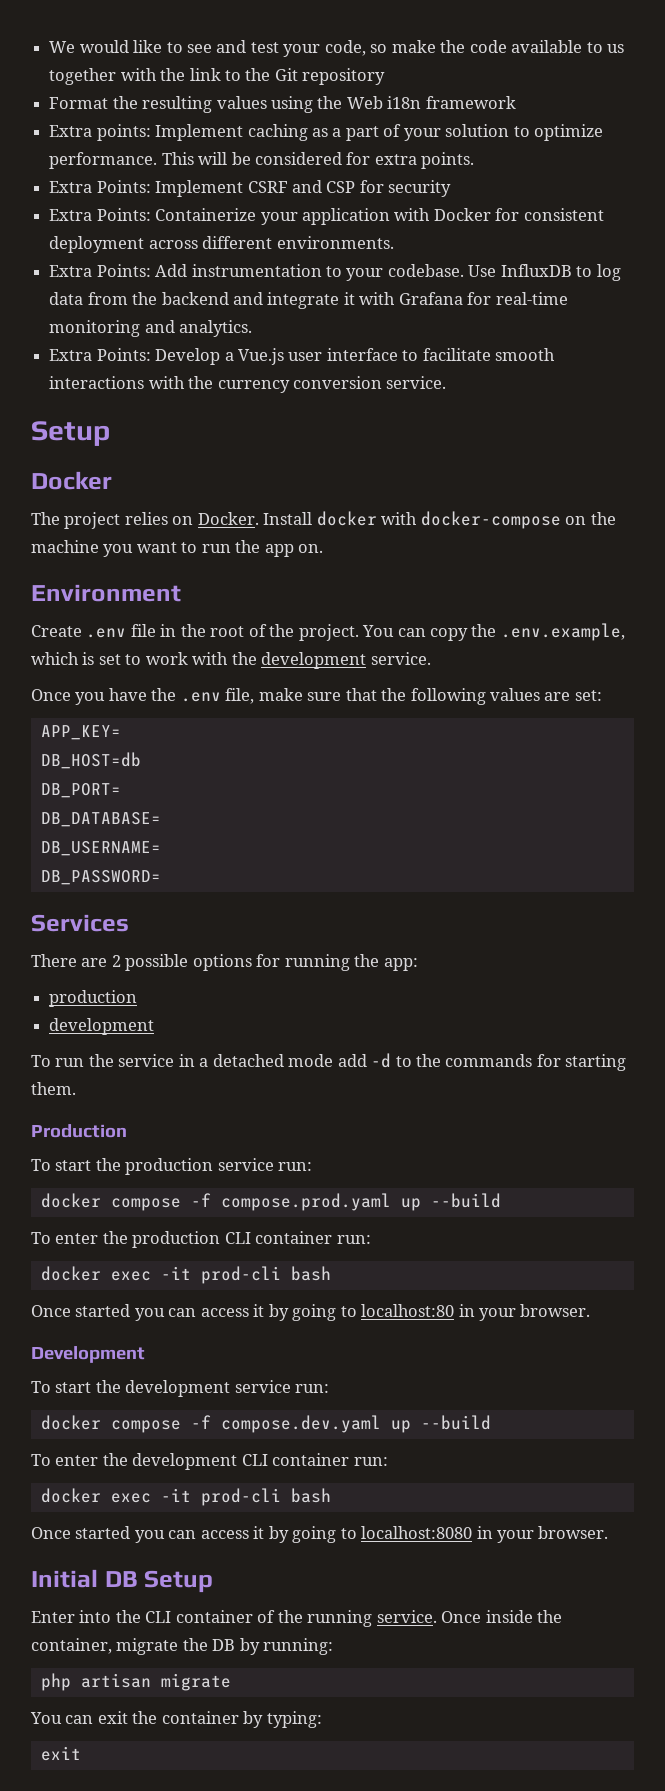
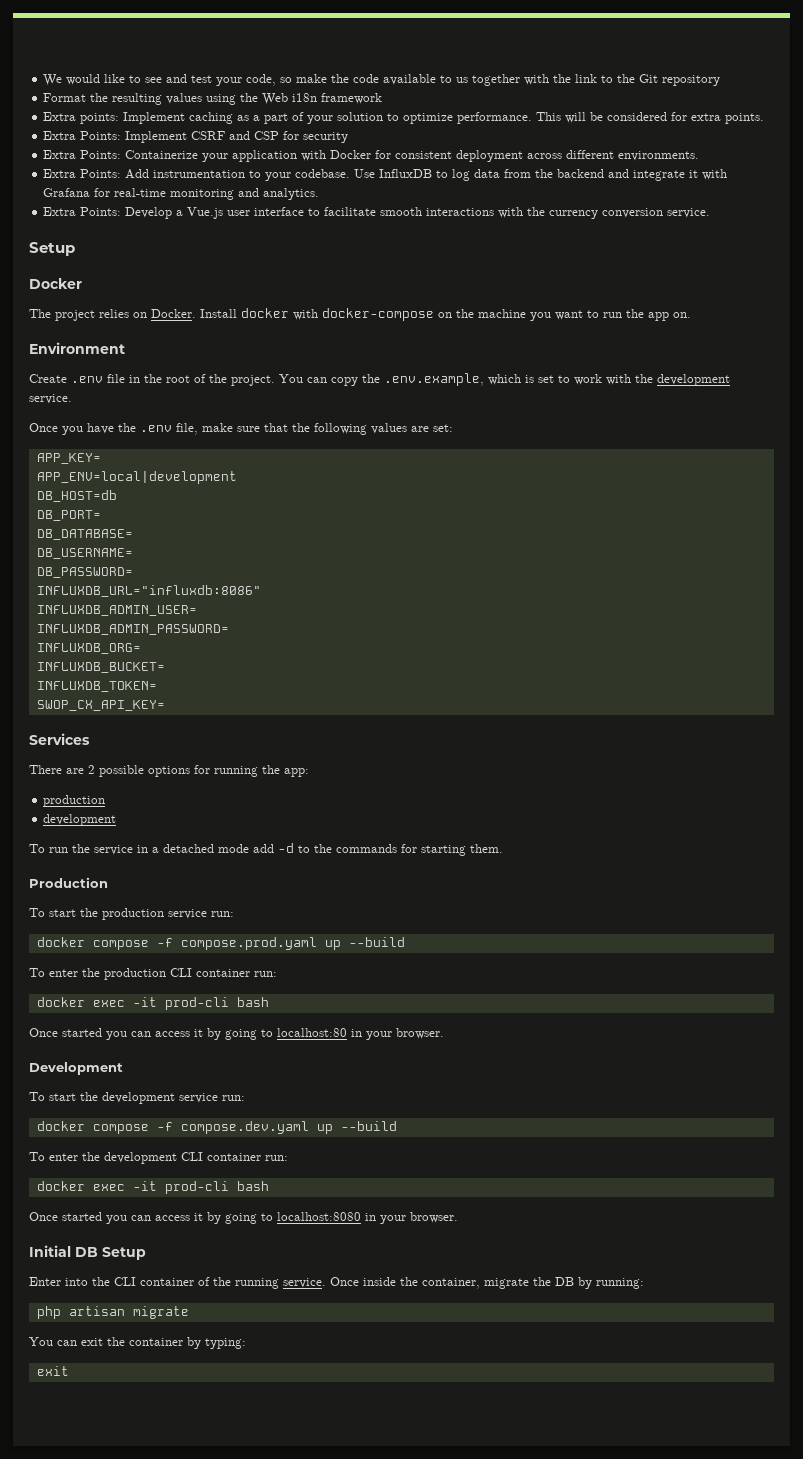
+ APP_ENV=local|development
+ INFLUXDB_URL="influxdb:8086"
+ INFLUXDB_ADMIN_USER=
+ INFLUXDB_ADMIN_PASSWORD=
+ INFLUXDB_ORG=
+ INFLUXDB_BUCKET=
+ INFLUXDB_TOKEN=
+ SWOP_CX_API_KEY=

